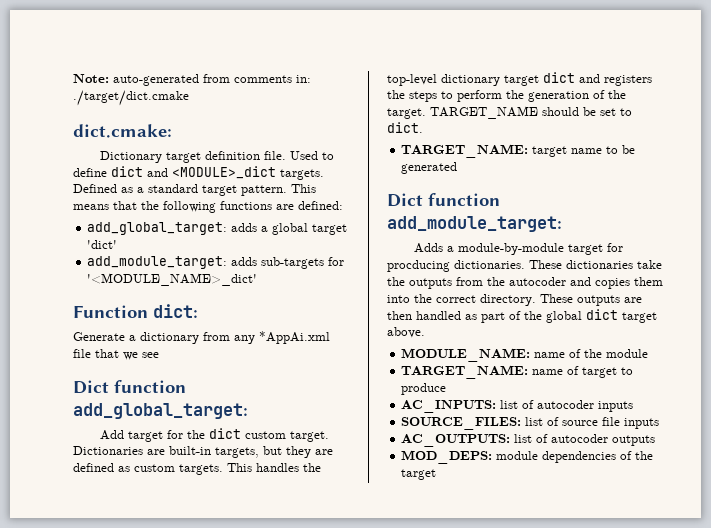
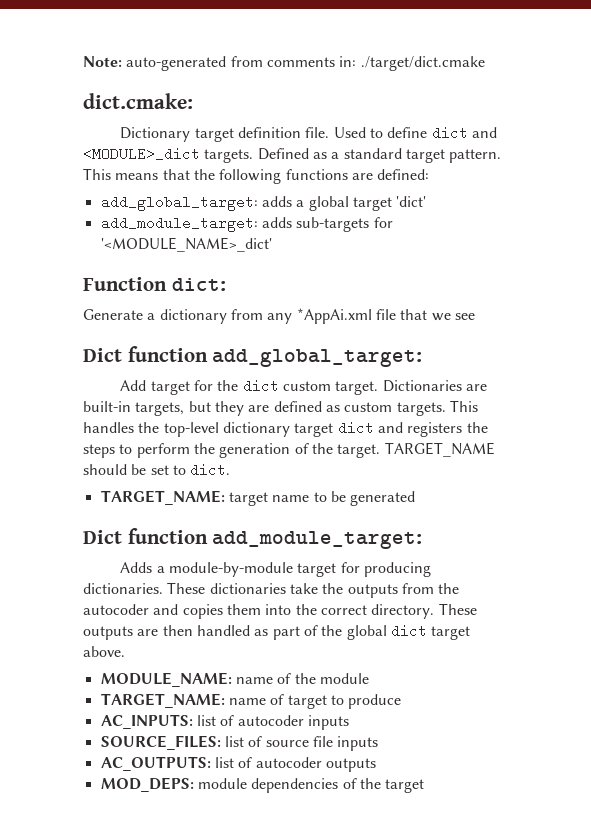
- Adds a module-by-module target for procducing dictionaries.
+ Adds a module-by-module target for producing dictionaries.

